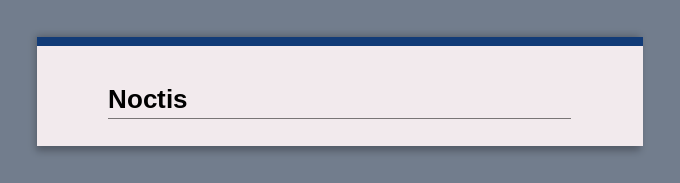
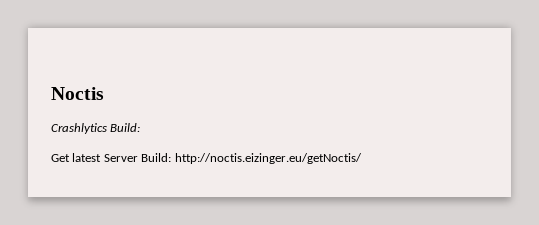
+ Crashlytics Build:
+ Get latest Server Build: http://noctis.eizinger.eu/getNoctis/

